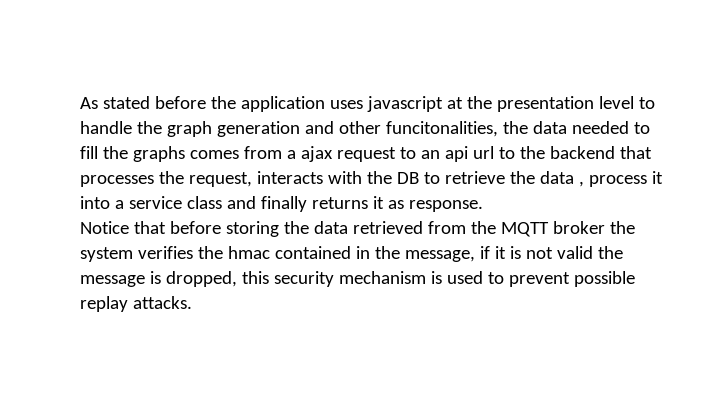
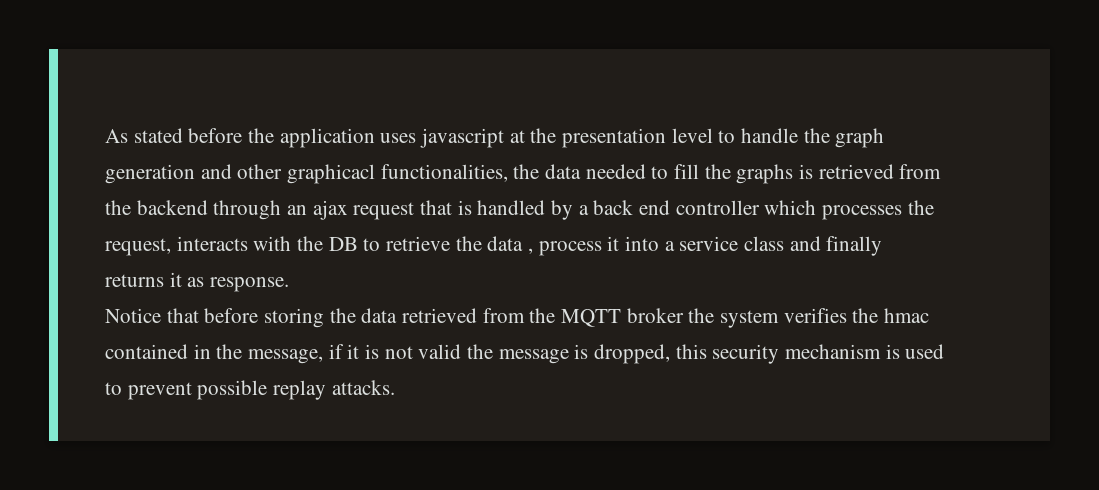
- As stated before the application uses javascript at the presentation level to handle the graph generation and other funcitonalities, the data needed to fill the graphs comes from a ajax request to an api url to the backend that processes the request, interacts with the DB to retrieve the data , process it into a service class and finally returns it as response.
+ As stated before the application uses javascript at the presentation level to handle the graph generation and other graphicacl functionalities, the data needed to fill the graphs is retrieved from the backend through an ajax request that is handled by a back end controller which processes the request, interacts with the DB to retrieve the data , process it into a service class and finally returns it as response.

